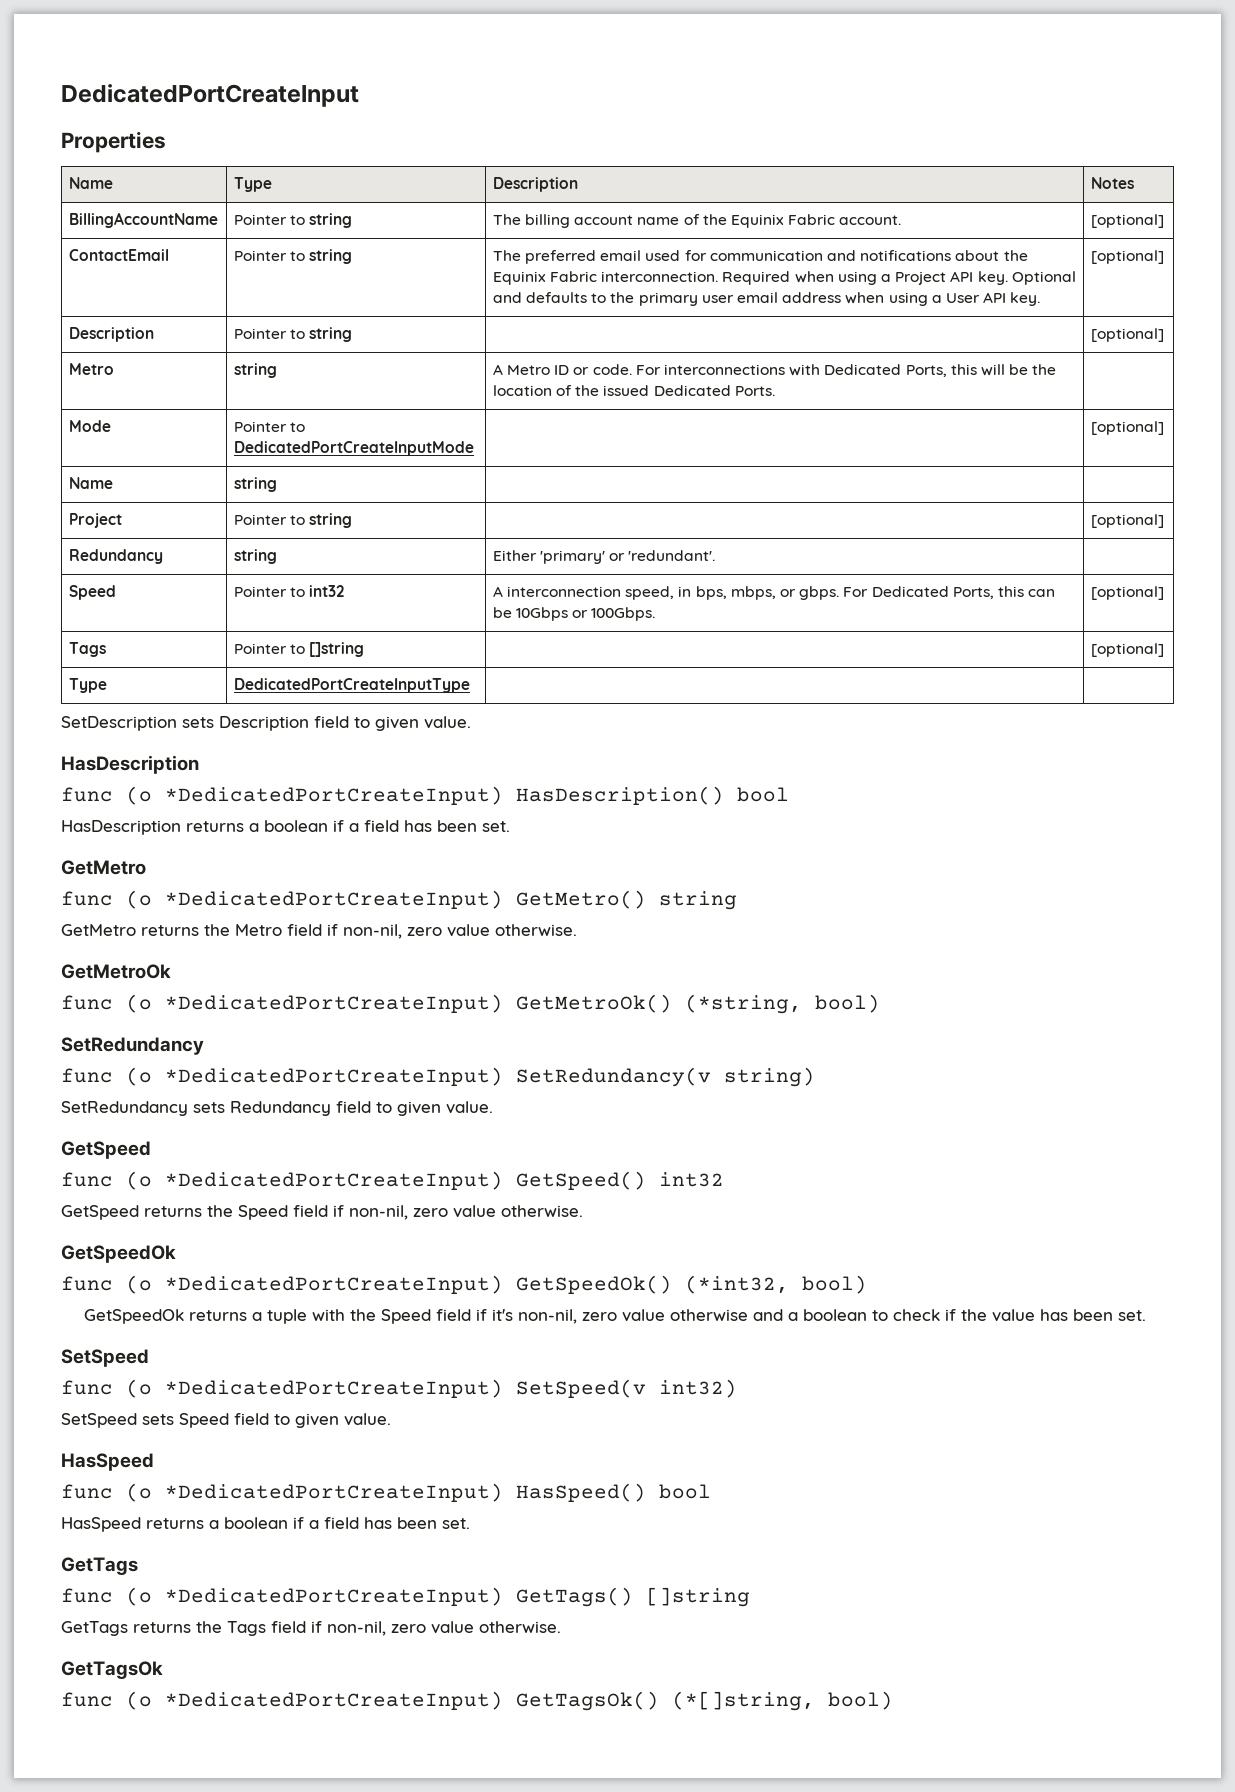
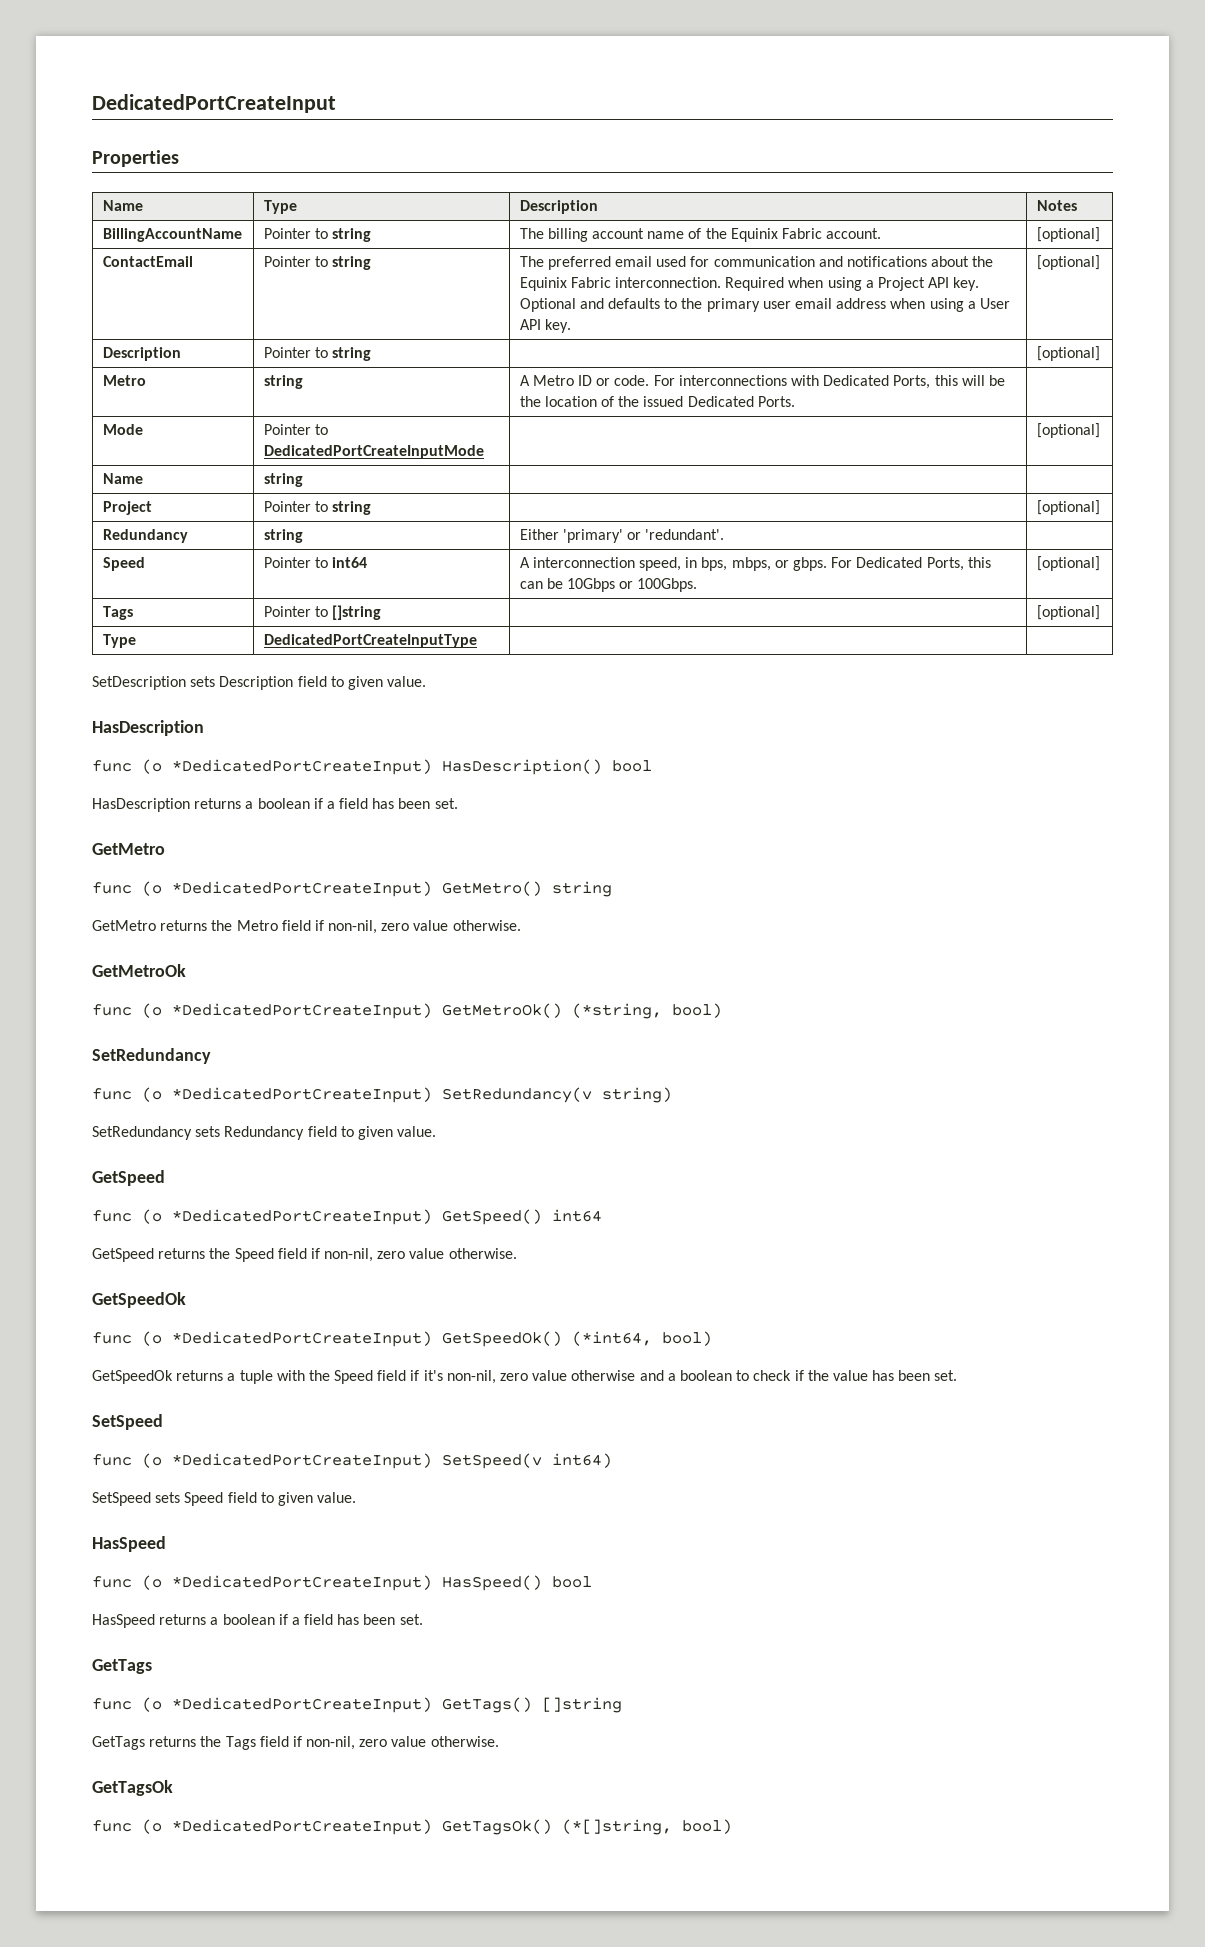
- Speed | Pointer to int32 | A interconnection speed, in bps, mbps, or gbps. For Dedicated Ports, this can be 10Gbps or 100Gbps. | [optional]
+ Speed | Pointer to int64 | A interconnection speed, in bps, mbps, or gbps. For Dedicated Ports, this can be 10Gbps or 100Gbps. | [optional]
- func (o *DedicatedPortCreateInput) GetSpeed() int32
+ func (o *DedicatedPortCreateInput) GetSpeed() int64
- func (o *DedicatedPortCreateInput) GetSpeedOk() (*int32, bool)
+ func (o *DedicatedPortCreateInput) GetSpeedOk() (*int64, bool)
- func (o *DedicatedPortCreateInput) SetSpeed(v int32)
+ func (o *DedicatedPortCreateInput) SetSpeed(v int64)

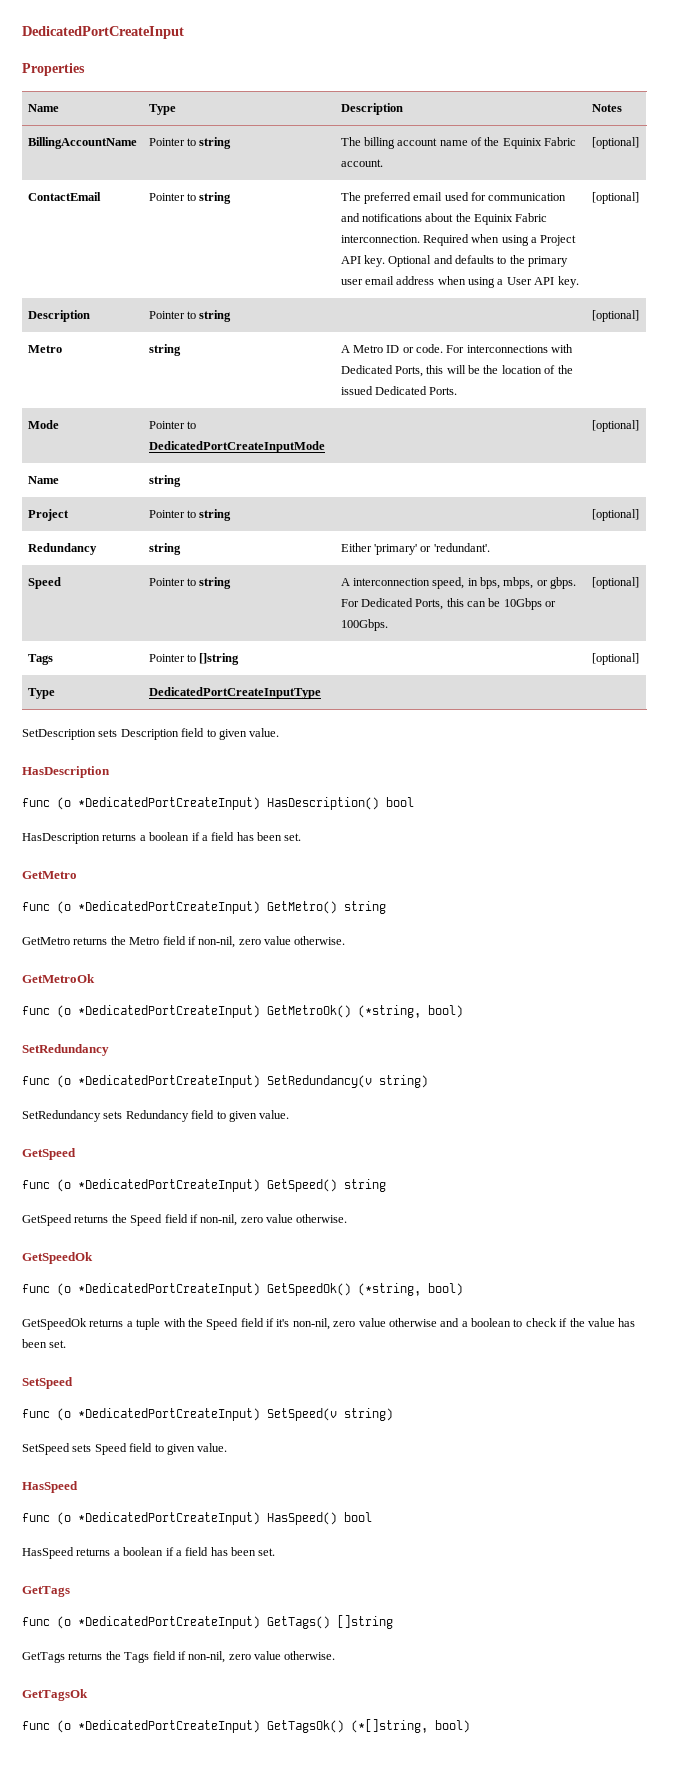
- Speed | Pointer to int64 | A interconnection speed, in bps, mbps, or gbps. For Dedicated Ports, this can be 10Gbps or 100Gbps. | [optional]
+ Speed | Pointer to string | A interconnection speed, in bps, mbps, or gbps. For Dedicated Ports, this can be 10Gbps or 100Gbps. | [optional]
- func (o *DedicatedPortCreateInput) GetSpeed() int64
+ func (o *DedicatedPortCreateInput) GetSpeed() string
- func (o *DedicatedPortCreateInput) GetSpeedOk() (*int64, bool)
+ func (o *DedicatedPortCreateInput) GetSpeedOk() (*string, bool)
- func (o *DedicatedPortCreateInput) SetSpeed(v int64)
+ func (o *DedicatedPortCreateInput) SetSpeed(v string)

